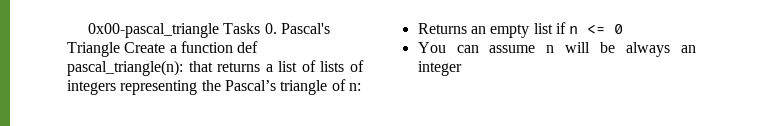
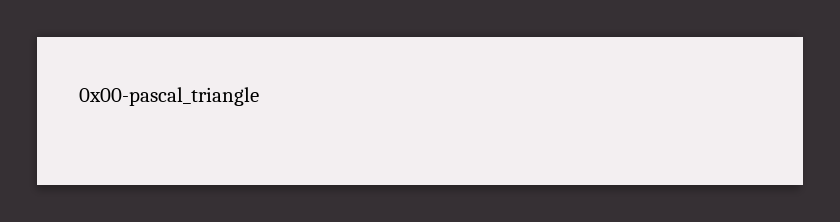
- 0x00-pascal_triangle Tasks 0. Pascal's Triangle Create a function def pascal_triangle(n): that returns a list of lists of integers representing the Pascal’s triangle of n:
- Returns an empty list if n <= 0
- You can assume n will be always an integer
+ 0x00-pascal_triangle

